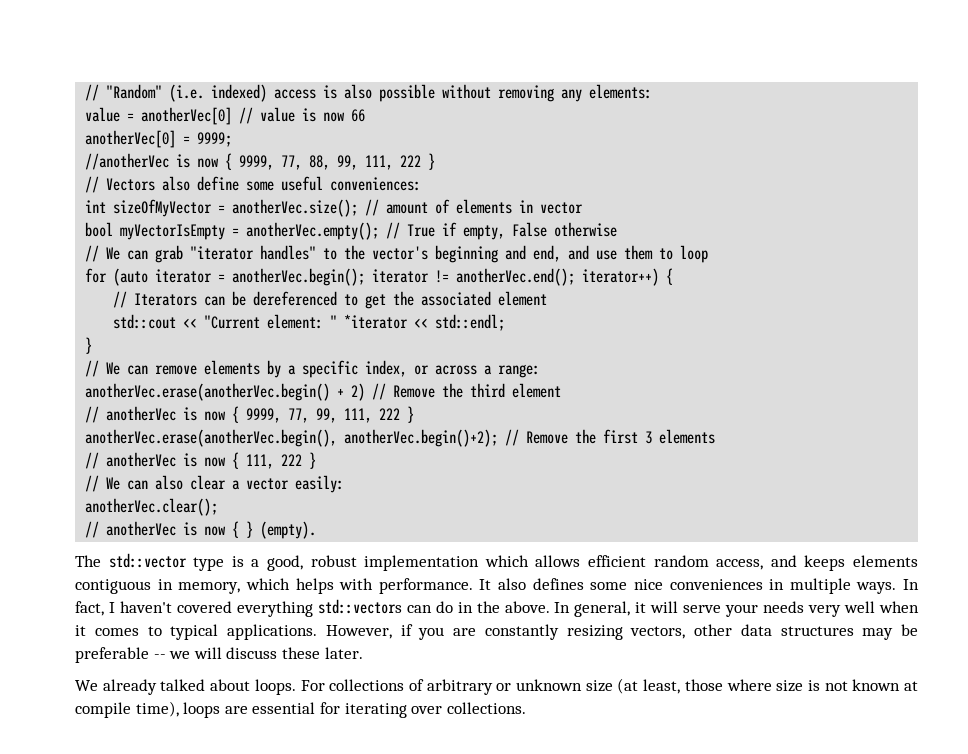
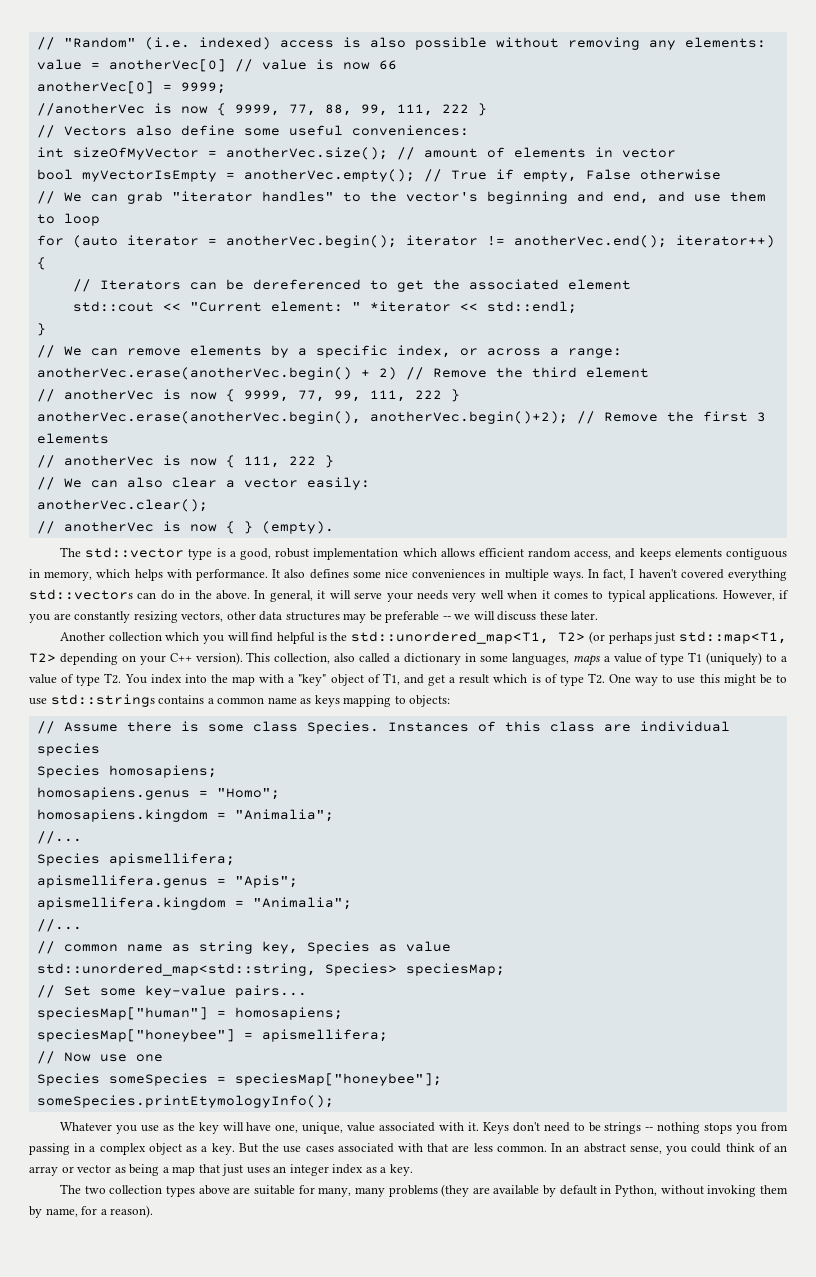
- We already talked about loops. For collections of arbitrary or unknown size (at least, those where size is not known at compile time), loops are essential for iterating over collections.
+ Another collection which you will find helpful is the std::unordered_map<T1, T2> (or perhaps just std::map<T1, T2> depending on your C++ version). This collection, also called a dictionary in some languages, maps a value of type T1 (uniquely) to a value of type T2. You index into the map with a "key" object of T1, and get a result which is of type T2. One way to use this might be to use std::strings contains a common name as keys mapping to objects:
+ // Assume there is some class Species. Instances of this class are individual species
+ Species homosapiens;
+ homosapiens.genus = "Homo";
+ homosapiens.kingdom = "Animalia";
+ //...
+ Species apismellifera;
+ apismellifera.genus = "Apis";
+ apismellifera.kingdom = "Animalia";
+ //...
+ // common name as string key, Species as value
+ std::unordered_map<std::string, Species> speciesMap;
+ // Set some key-value pairs...
+ speciesMap["human"] = homosapiens;
+ speciesMap["honeybee"] = apismellifera;
+ // Now use one
+ Species someSpecies = speciesMap["honeybee"];
+ someSpecies.printEtymologyInfo();
+ Whatever you use as the key will have one, unique, value associated with it. Keys don't need to be strings -- nothing stops you from passing in a complex object as a key. But the use cases associated with that are less common. In an abstract sense, you could think of an array or vector as being a map that just uses an integer index as a key.
+ The two collection types above are suitable for many, many problems (they are available by default in Python, without invoking them by name, for a reason).

